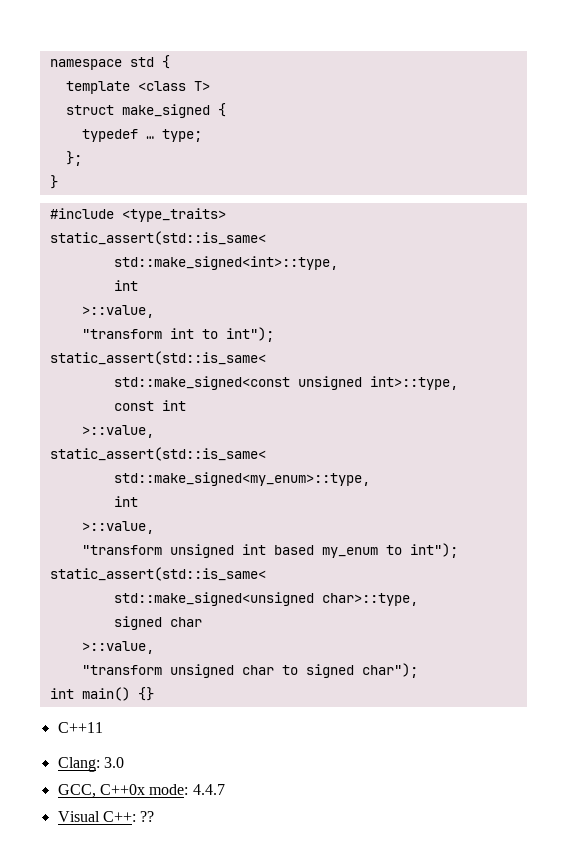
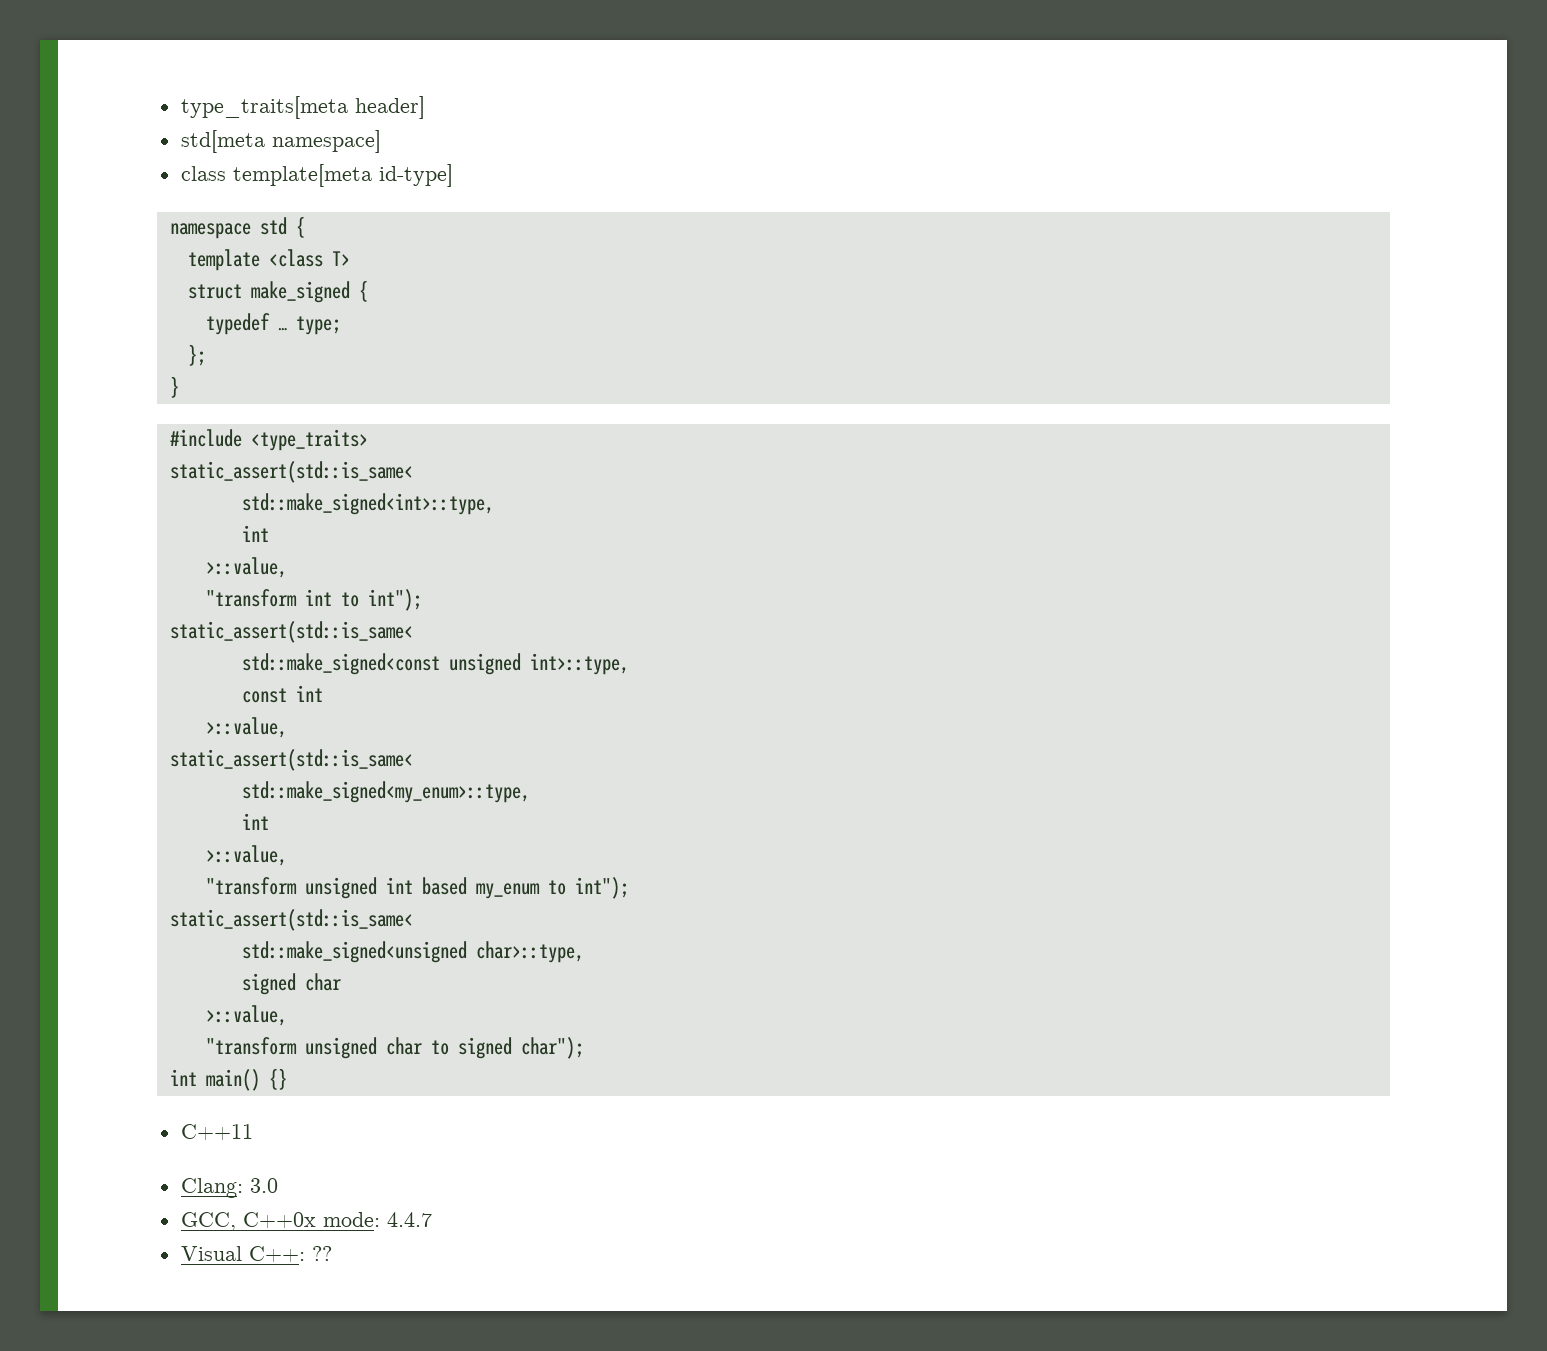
+ type_traits[meta header]
+ std[meta namespace]
+ class template[meta id-type]

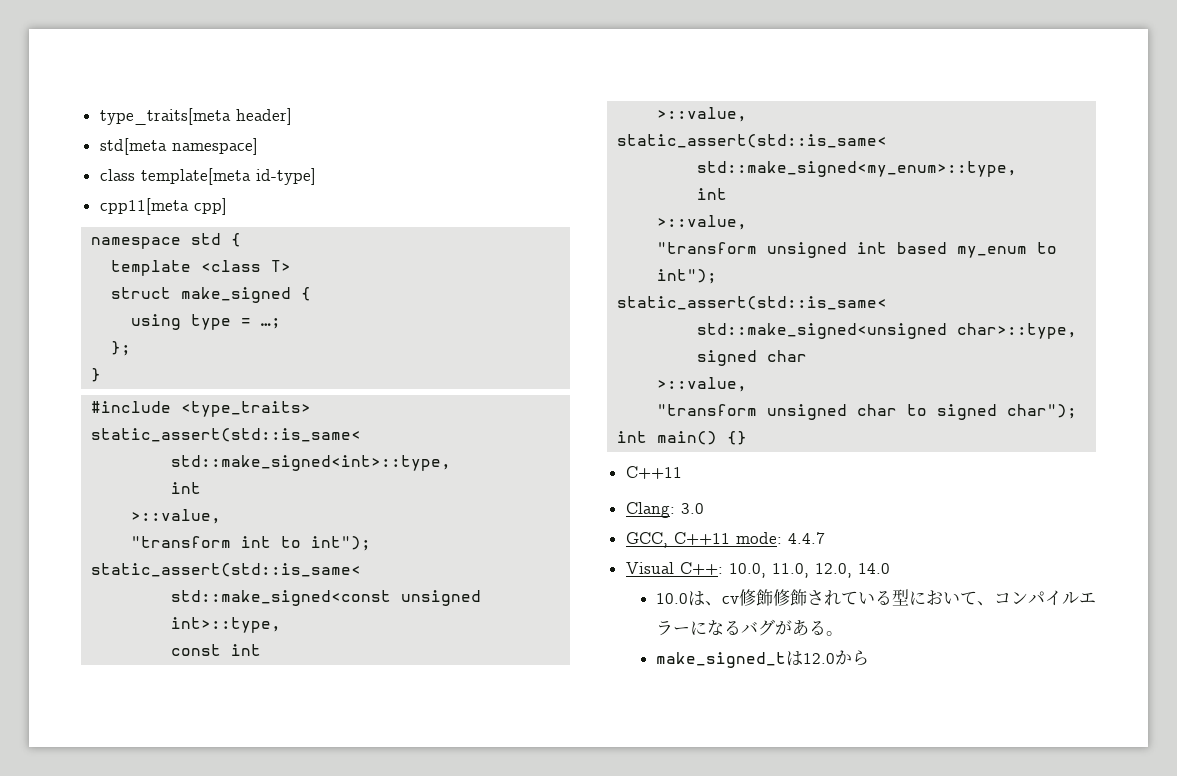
+ cpp11[meta cpp]
- typedef … type;
+ using type = …;
- GCC, C++0x mode: 4.4.7
+ GCC, C++11 mode: 4.4.7
- Visual C++: ??
+ Visual C++: 10.0, 11.0, 12.0, 14.0
+ 10.0は、cv修飾修飾されている型において、コンパイルエラーになるバグがある。
+ make_signed_tは12.0から

